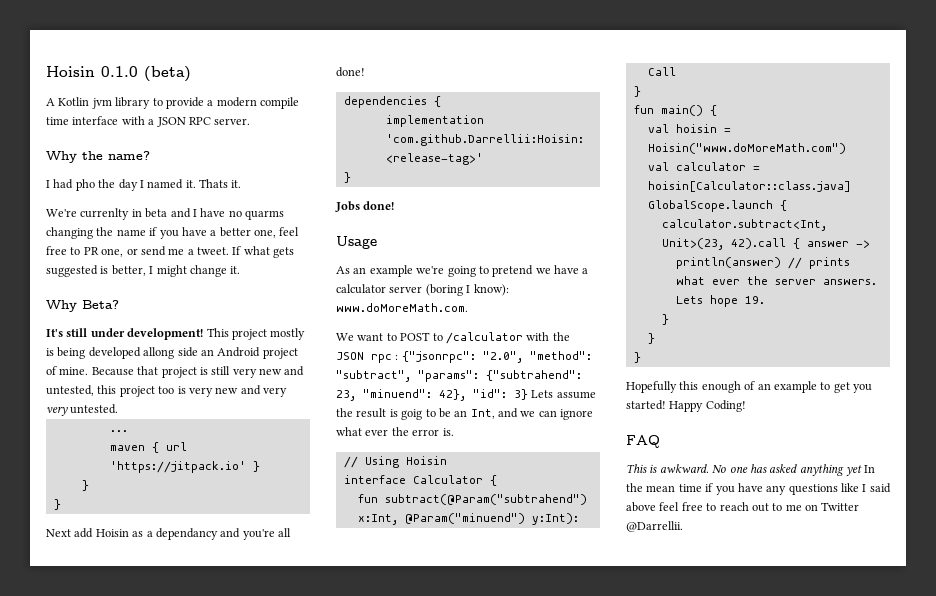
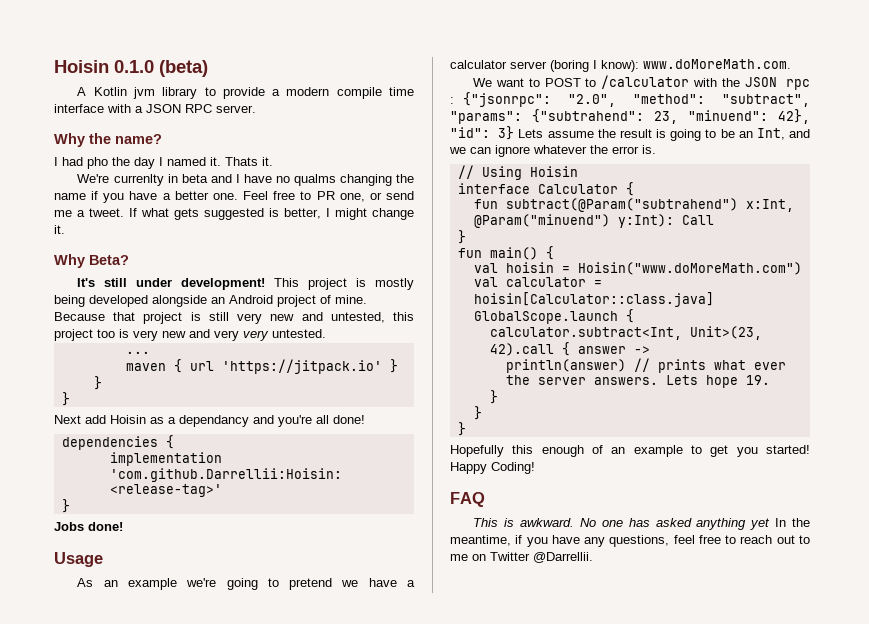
- We're currenlty in beta and I have no quarms changing the name if you have a better one, feel free to PR one, or send me a tweet.
+ We're currenlty in beta and I have no qualms changing the name if you have a better one. Feel free to PR one, or send me a tweet.
- This project mostly is being developed allong side an Android project of mine.
+ This project is mostly being developed alongside an Android project of mine.
- We want to POST to /calculator with the JSON rpc : {"jsonrpc": "2.0", "method": "subtract", "params": {"subtrahend": 23, "minuend": 42}, "id": 3} Lets assume the result is goig to be an Int, and we can ignore what ever the error is.
+ We want to POST to /calculator with the JSON rpc : {"jsonrpc": "2.0", "method": "subtract", "params": {"subtrahend": 23, "minuend": 42}, "id": 3} Lets assume the result is going to be an Int, and we can ignore whatever the error is.
- No one has asked anything yet In the mean time if you have any questions like I said above feel free to reach out to me on Twitter @Darrellii.
+ No one has asked anything yet In the meantime, if you have any questions, feel free to reach out to me on Twitter @Darrellii.

